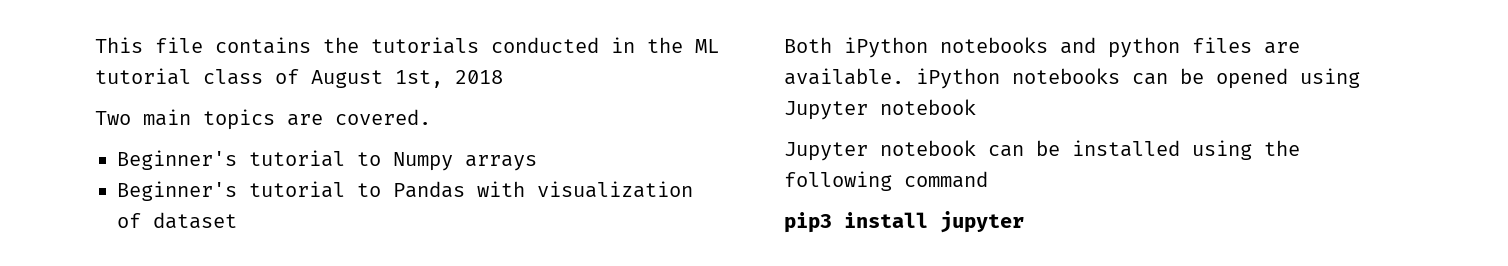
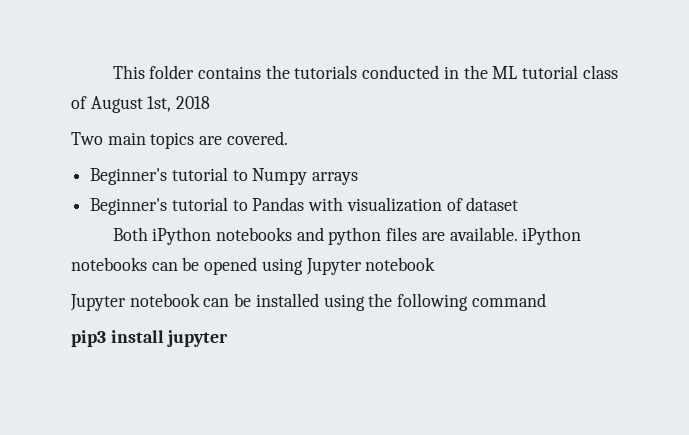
- This file contains the tutorials conducted in the ML tutorial class of August 1st, 2018
+ This folder contains the tutorials conducted in the ML tutorial class of August 1st, 2018

